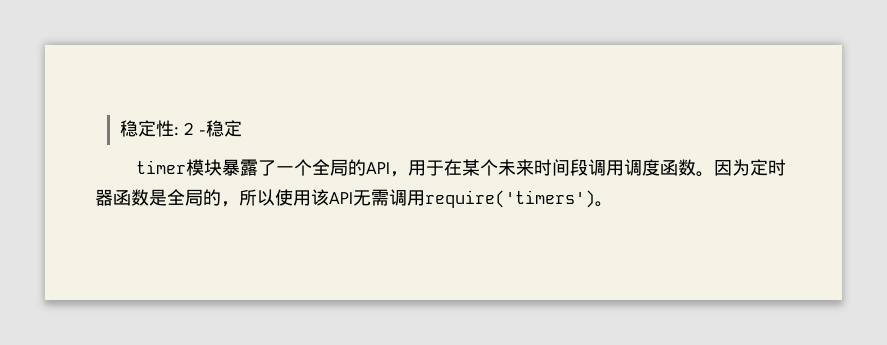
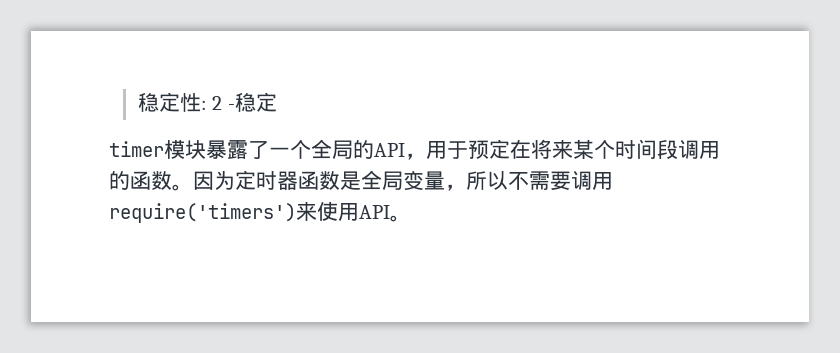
- timer模块暴露了一个全局的API，用于在某个未来时间段调用调度函数。
+ timer模块暴露了一个全局的API，用于预定在将来某个时间段调用的函数。
- 因为定时器函数是全局的，所以使用该API无需调用require('timers')。
+ 因为定时器函数是全局变量，所以不需要调用require('timers')来使用API。

